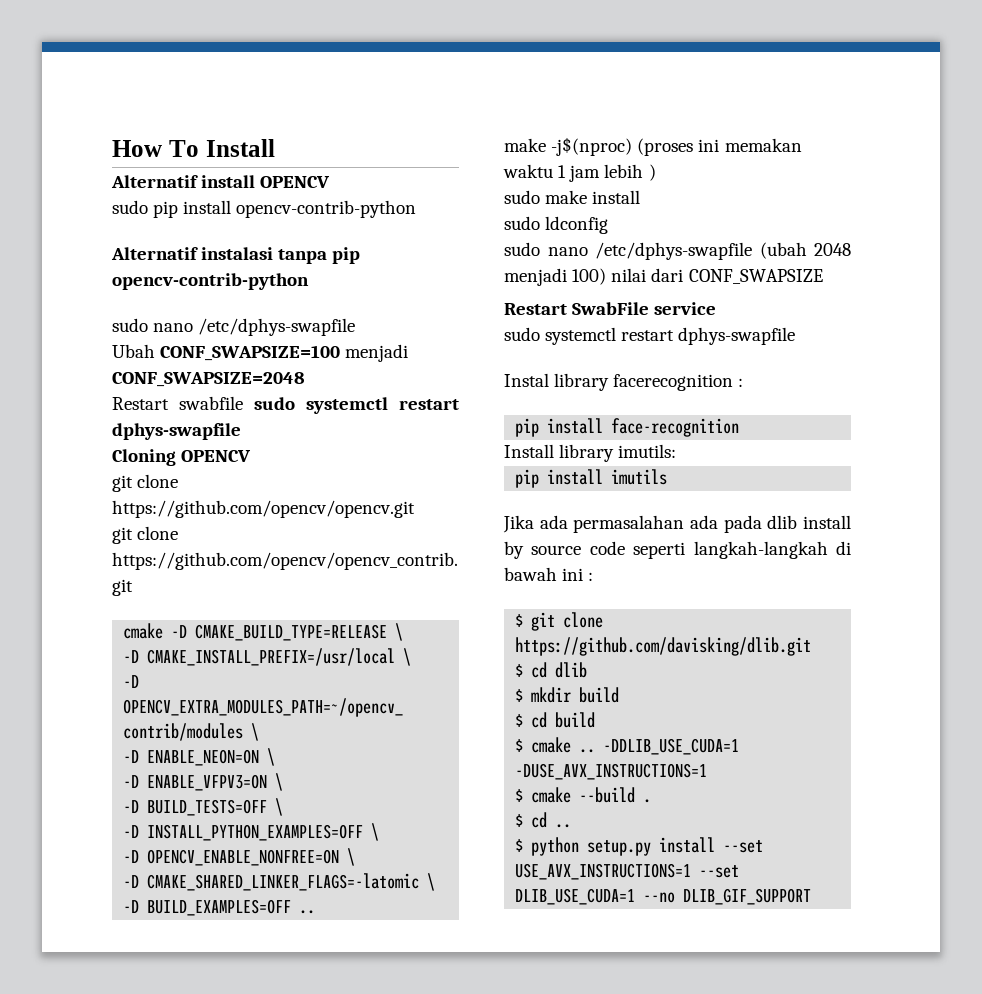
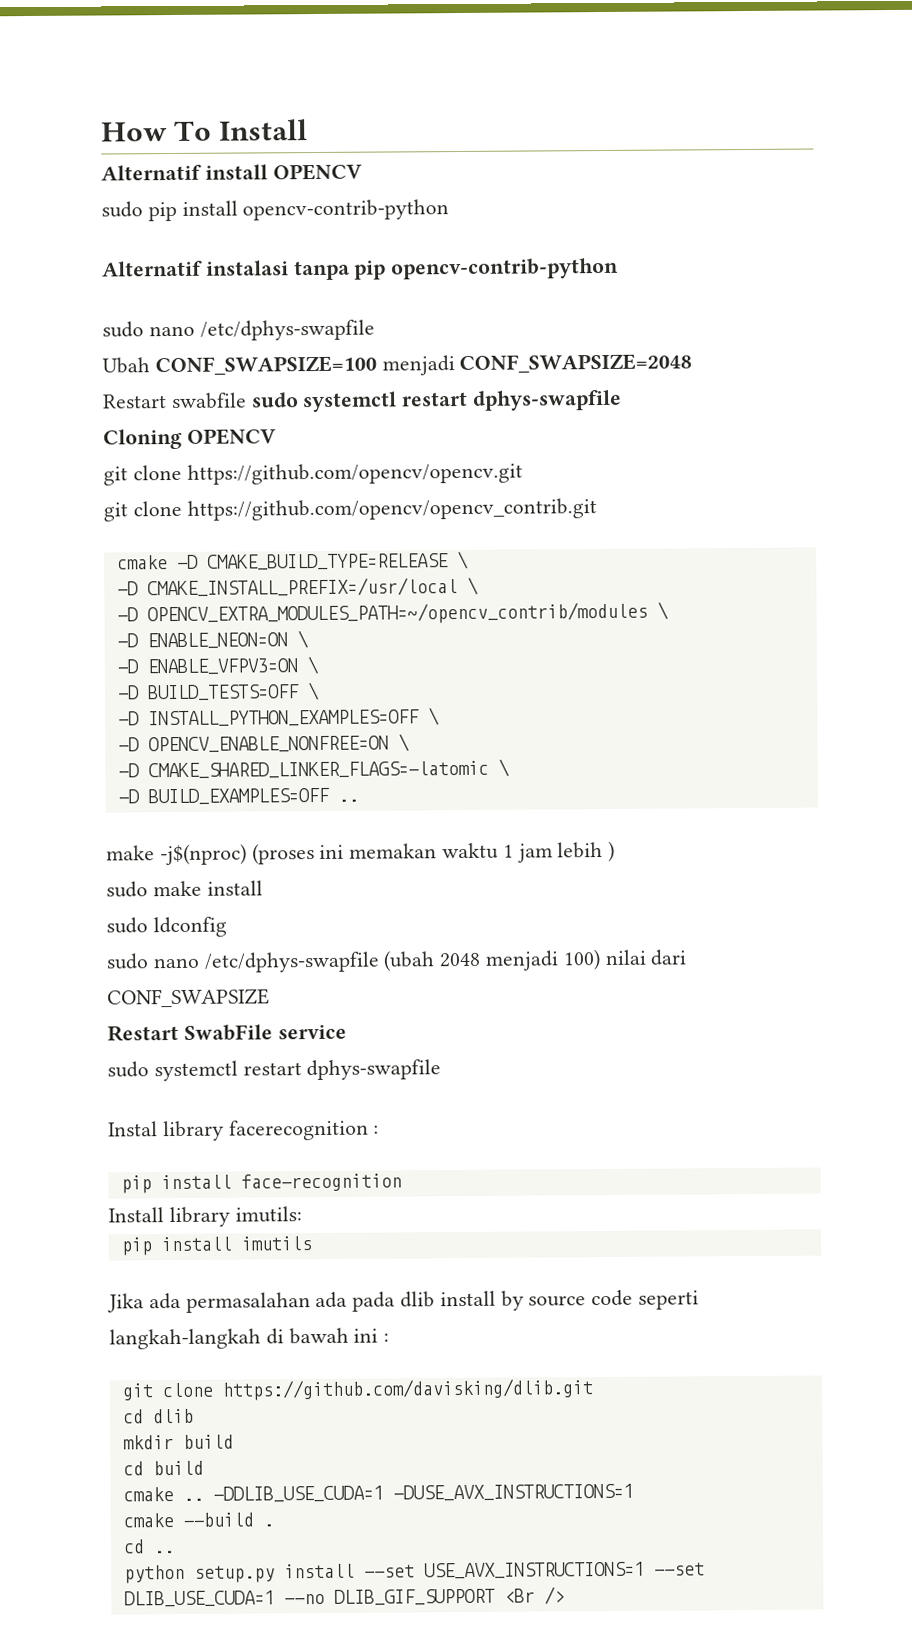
- $ git clone https://github.com/davisking/dlib.git
+ git clone https://github.com/davisking/dlib.git
- $ cd dlib
+ cd dlib
- $ mkdir build
+ mkdir build
- $ cd build
+ cd build
- $ cmake ..
+ cmake ..
- $ cmake --build .
+ cmake --build .
- $ cd ..
+ cd ..
- $ python setup.py install --set USE_AVX_INSTRUCTIONS=1 --set DLIB_USE_CUDA=1 --no DLIB_GIF_SUPPORT
+ python setup.py install --set USE_AVX_INSTRUCTIONS=1 --set DLIB_USE_CUDA=1 --no DLIB_GIF_SUPPORT <Br />

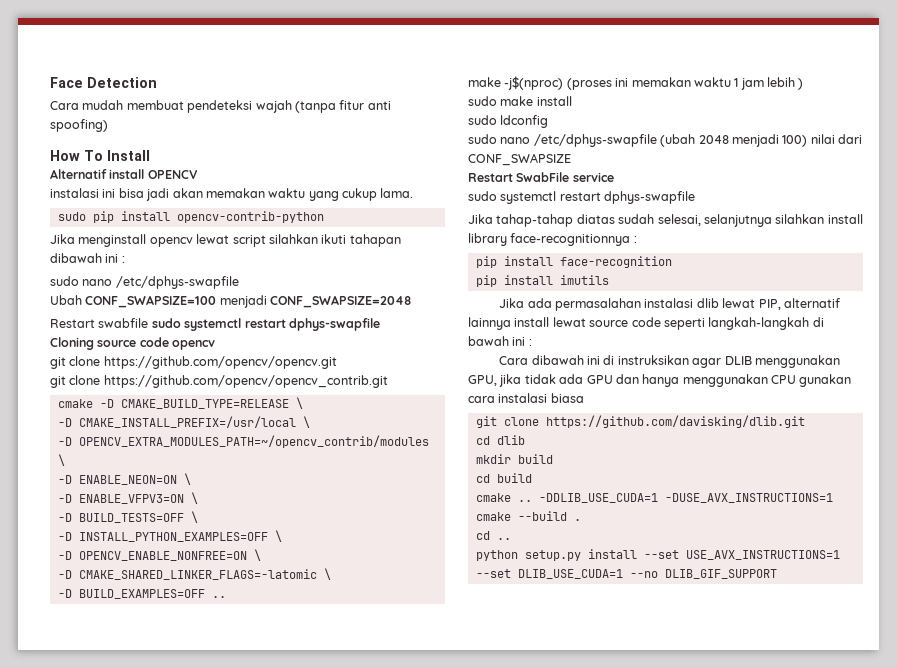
+ Face Detection
+ Cara mudah membuat pendeteksi wajah (tanpa fitur anti spoofing)
+ instalasi ini bisa jadi akan memakan waktu yang cukup lama.
  sudo pip install opencv-contrib-python
- Alternatif instalasi tanpa pip opencv-contrib-python
+ Jika menginstall opencv lewat script silahkan ikuti tahapan dibawah ini :
- Cloning OPENCV
+ Cloning source code opencv
- Instal library facerecognition :
+ Jika tahap-tahap diatas sudah selesai, selanjutnya silahkan install library face-recognitionnya :
- Install library imutils:
- Jika ada permasalahan ada pada dlib install by source code seperti langkah-langkah di bawah ini :
+ Jika ada permasalahan instalasi dlib lewat PIP, alternatif lainnya install lewat source code seperti langkah-langkah di bawah ini :
+ Cara dibawah ini di instruksikan agar DLIB menggunakan GPU, jika tidak ada GPU dan hanya menggunakan CPU gunakan cara instalasi biasa
- python setup.py install --set USE_AVX_INSTRUCTIONS=1 --set DLIB_USE_CUDA=1 --no DLIB_GIF_SUPPORT <Br />
+ python setup.py install --set USE_AVX_INSTRUCTIONS=1 --set DLIB_USE_CUDA=1 --no DLIB_GIF_SUPPORT

